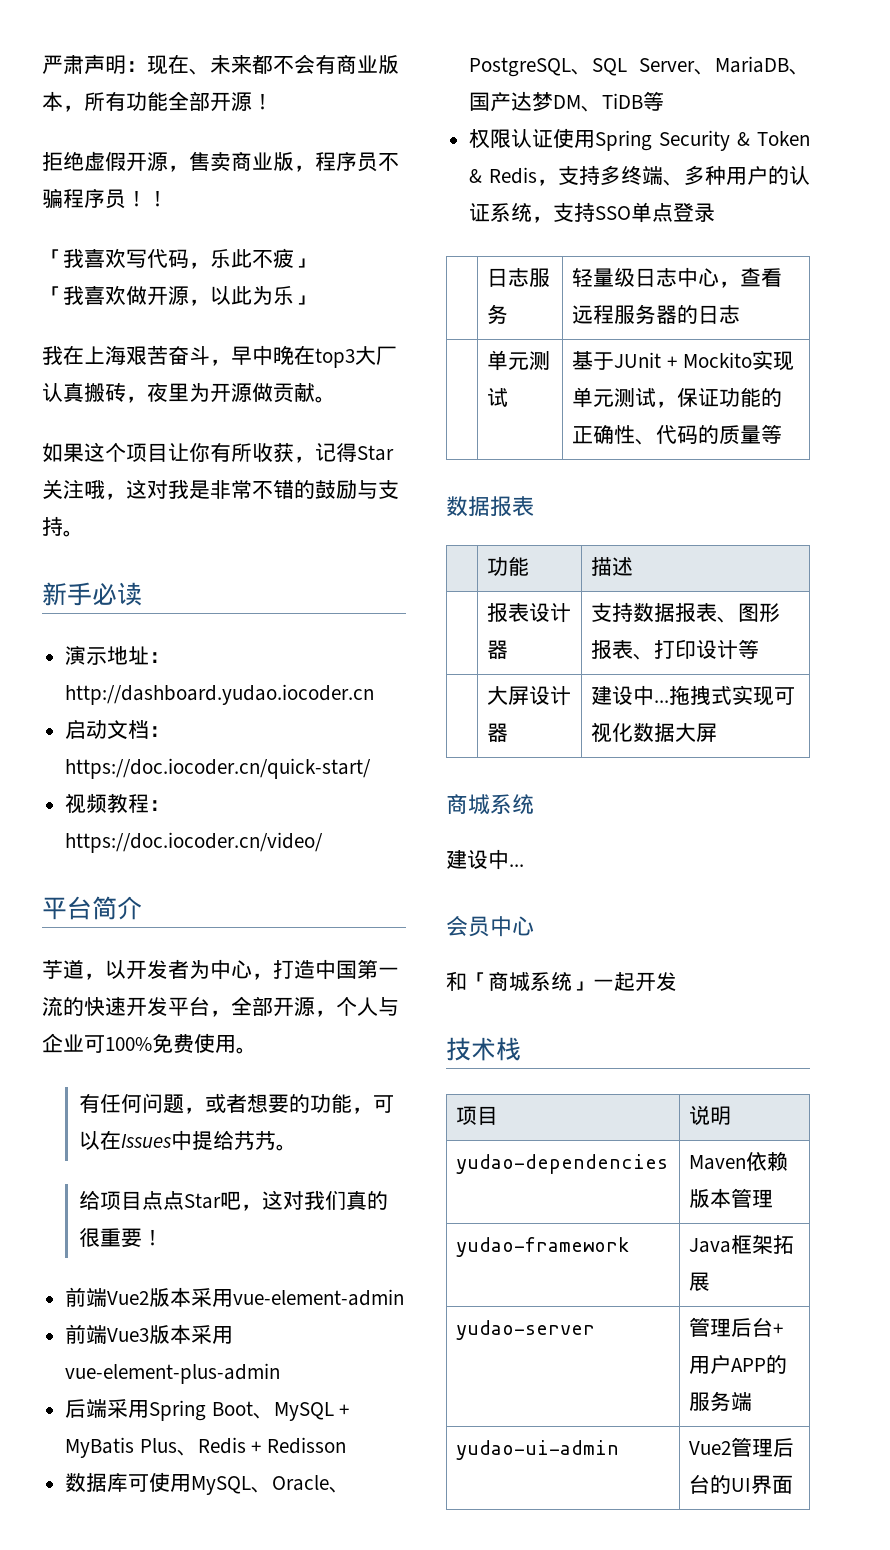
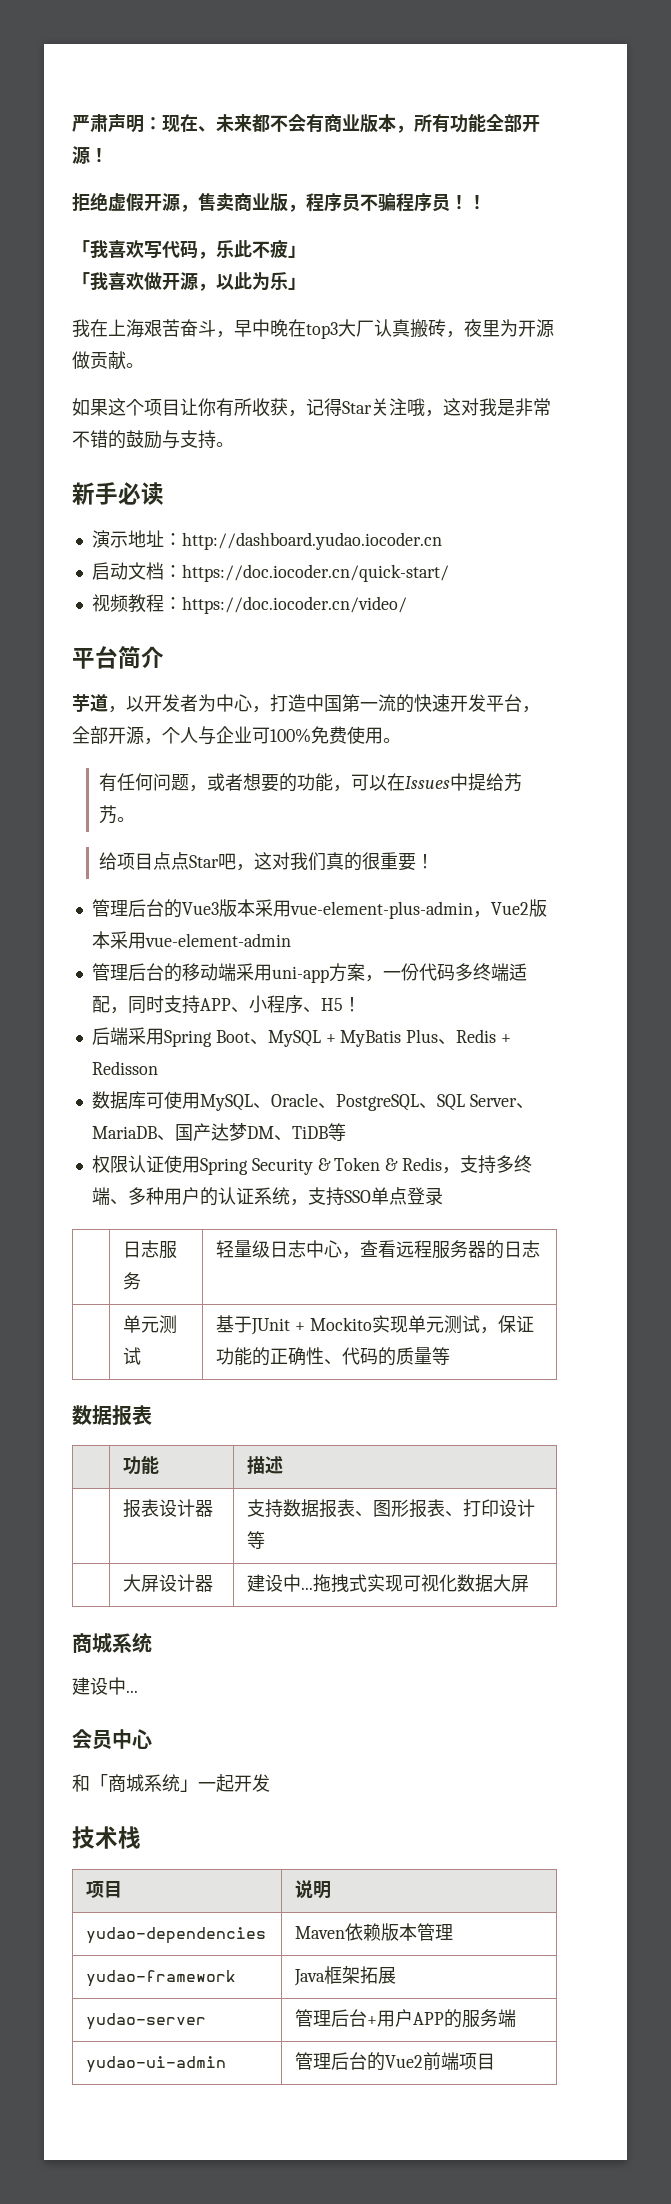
- 前端Vue2版本采用vue-element-admin
- 前端Vue3版本采用vue-element-plus-admin
+ 管理后台的Vue3版本采用vue-element-plus-admin，Vue2版本采用vue-element-admin
+ 管理后台的移动端采用uni-app方案，一份代码多终端适配，同时支持APP、小程序、H5！
- yudao-ui-admin | Vue2管理后台的UI界面
+ yudao-ui-admin | 管理后台的Vue2前端项目

